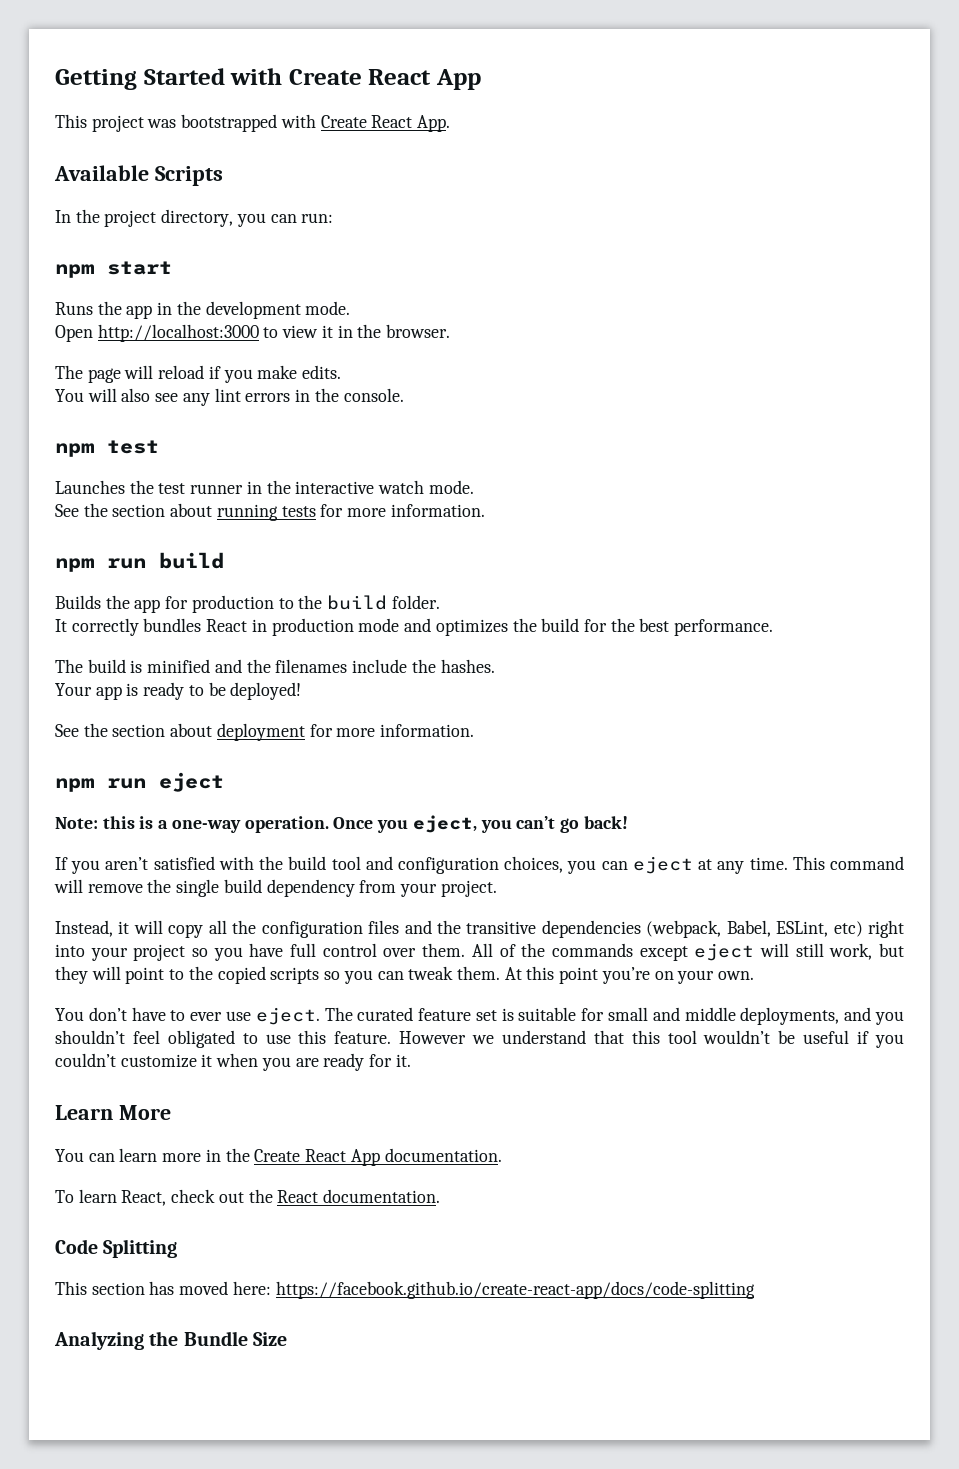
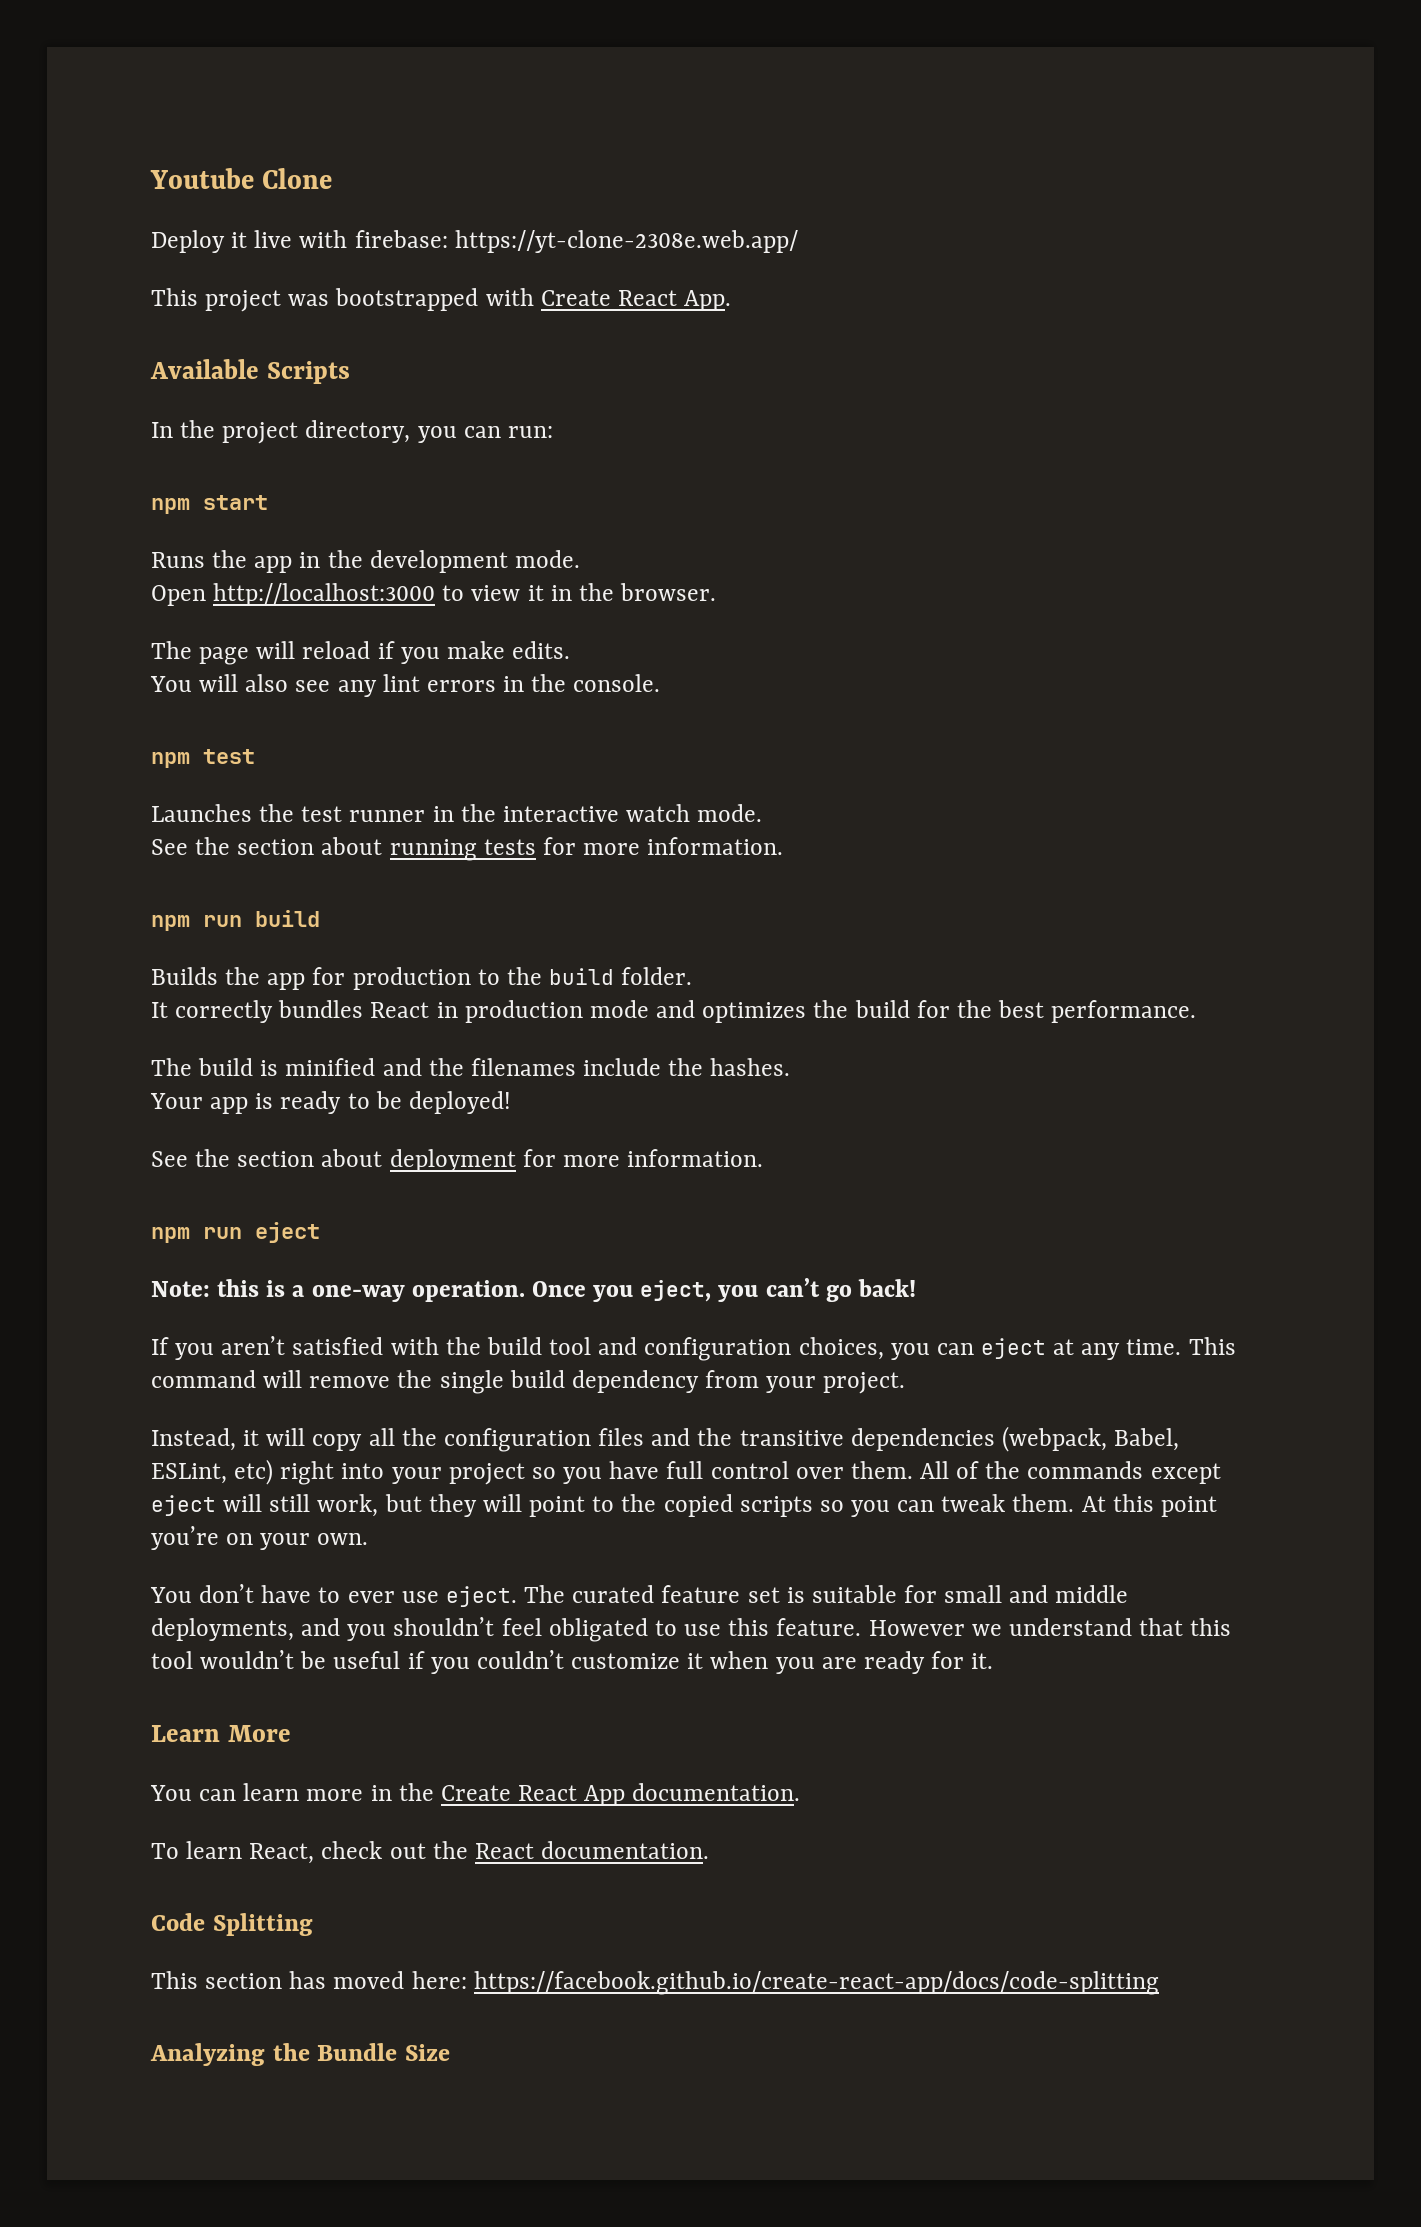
- Getting Started with Create React App
+ Youtube Clone
+ Deploy it live with firebase: https://yt-clone-2308e.web.app/

